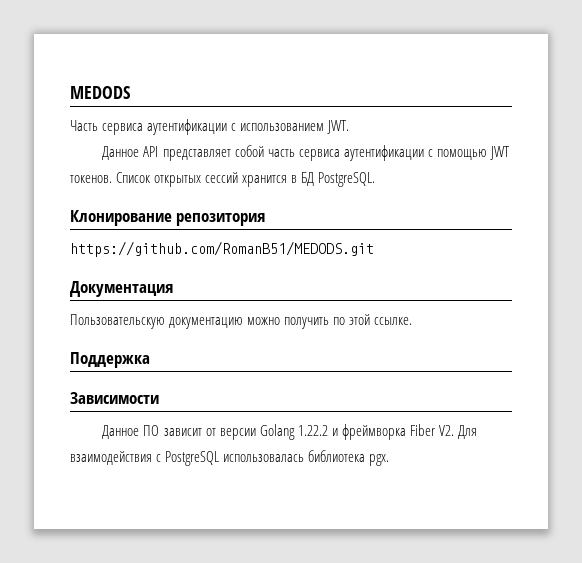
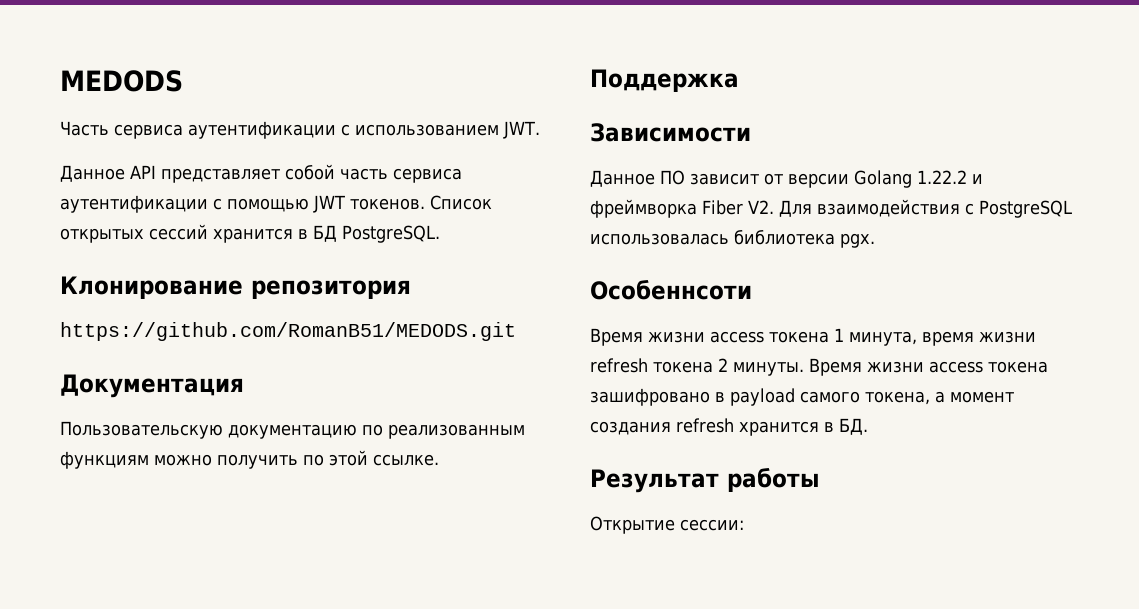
- Пользовательскую документацию можно получить по этой ссылке.
+ Пользовательскую документацию по реализованным функциям можно получить по этой ссылке.
+ Особеннсоти
+ Время жизни access токена 1 минута, время жизни refresh токена 2 минуты. Время жизни access токена зашифровано в payload самого токена, а момент создания refresh хранится в БД.
+ Результат работы
+ Открытие сессии:

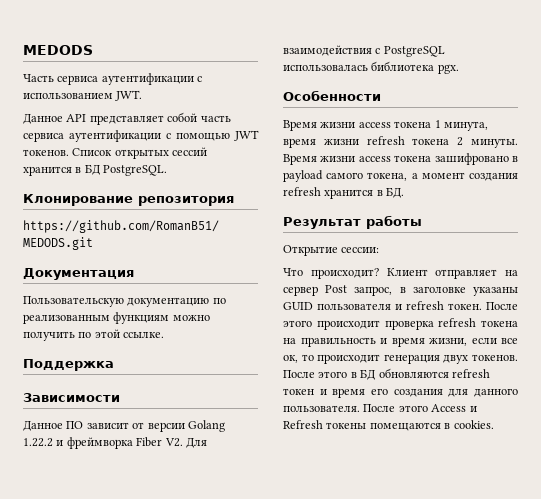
- Особеннсоти
+ Особенности
+ Что происходит? Клиент отправляет на сервер Post запрос, в заголовке указаны GUID пользователя и refresh токен. После этого происходит проверка refresh токена на правильность и время жизни, если все ок, то происходит генерация двух токенов. После этого в БД обновляются refresh токен и время его создания для данного пользователя. После этого Access и Refresh токены помещаются в cookies.

